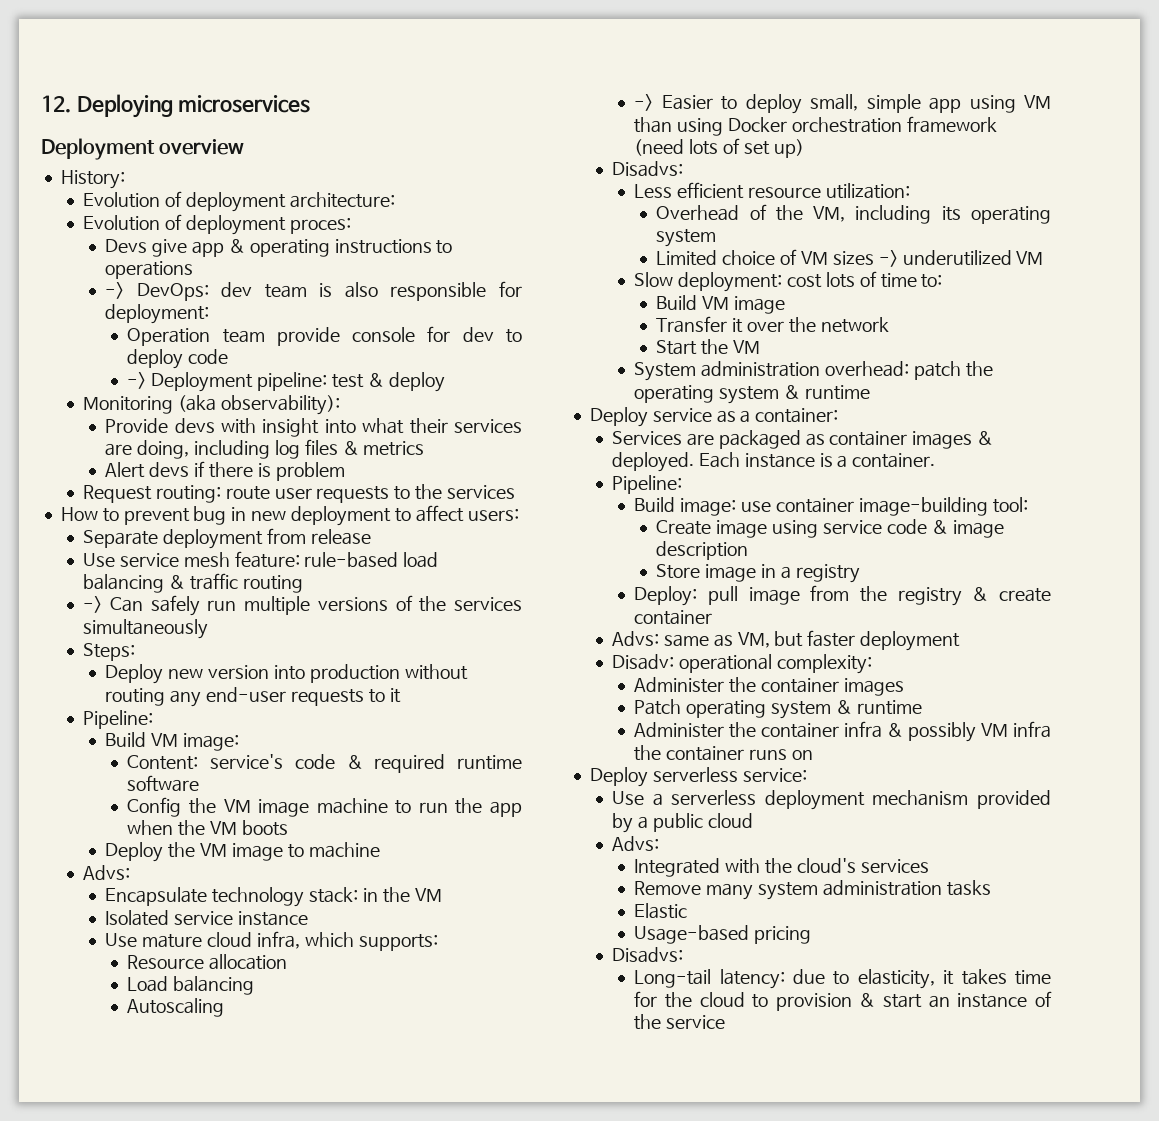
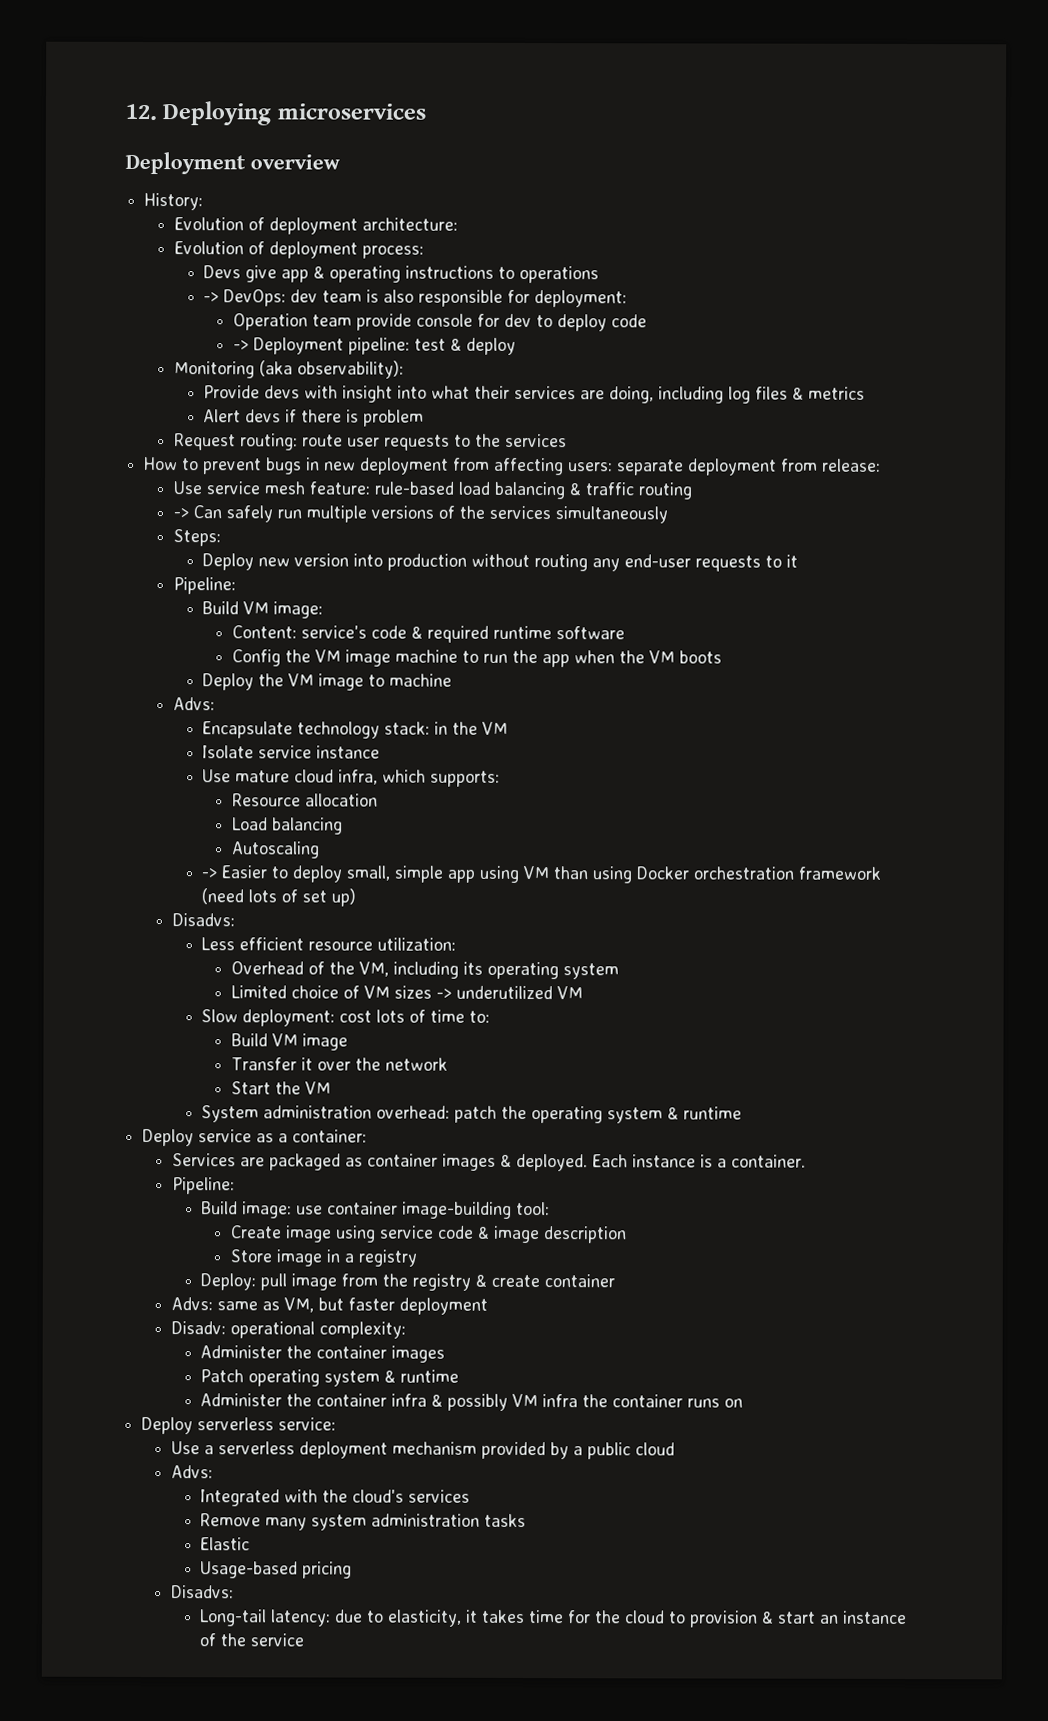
- Evolution of deployment proces:
+ Evolution of deployment process:
- How to prevent bug in new deployment to affect users:
- Separate deployment from release
+ How to prevent bugs in new deployment from affecting users: separate deployment from release:
- Isolated service instance
+ Isolate service instance

